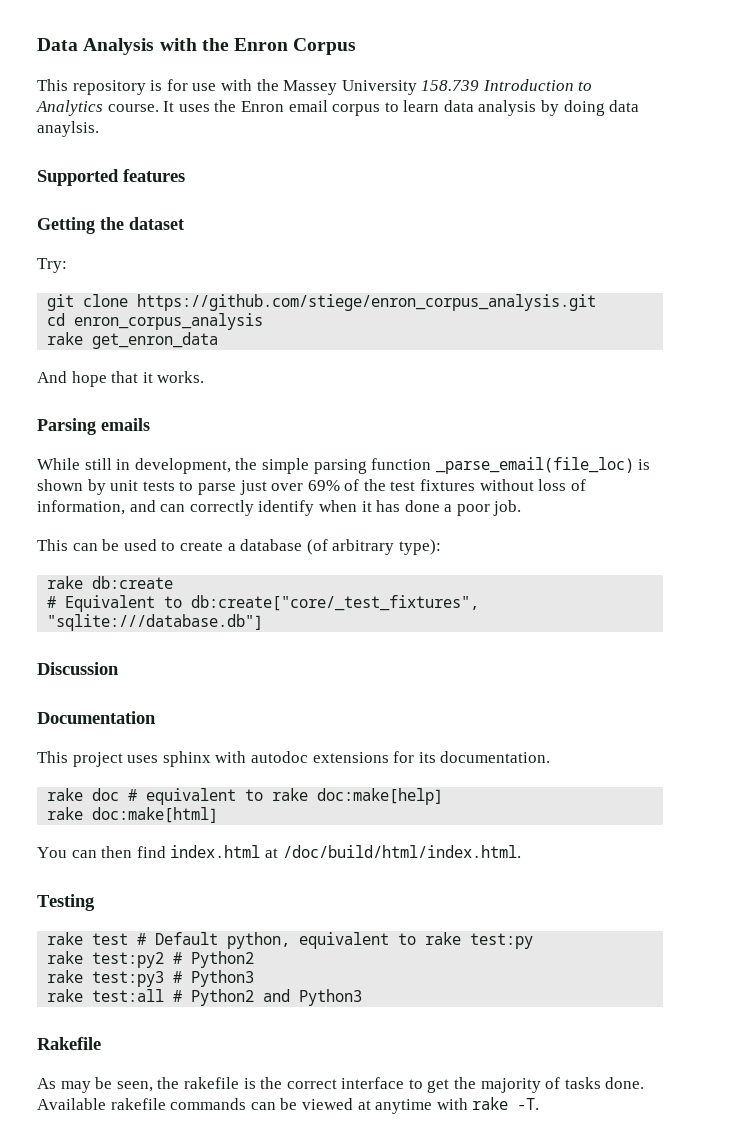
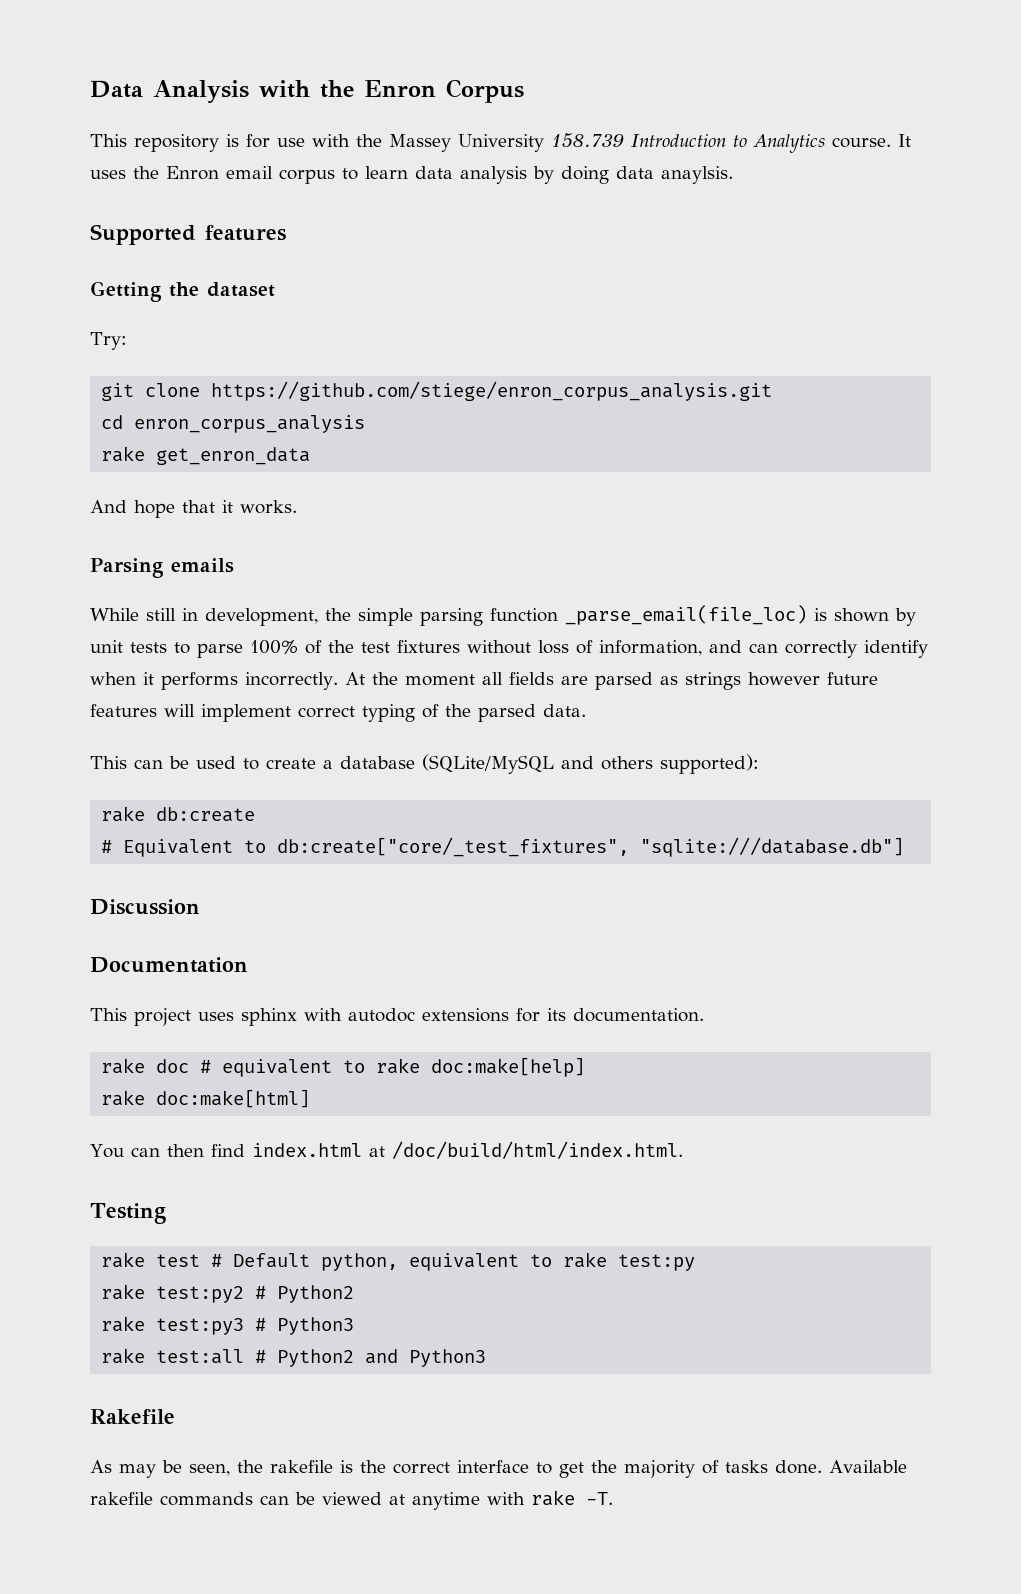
- While still in development, the simple parsing function _parse_email(file_loc) is shown by unit tests to parse just over 69% of the test fixtures without loss of information, and can correctly identify when it has done a poor job.
+ While still in development, the simple parsing function _parse_email(file_loc) is shown by unit tests to parse 100% of the test fixtures without loss of information, and can correctly identify when it performs incorrectly. At the moment all fields are parsed as strings however future features will implement correct typing of the parsed data.
- This can be used to create a database (of arbitrary type):
+ This can be used to create a database (SQLite/MySQL and others supported):

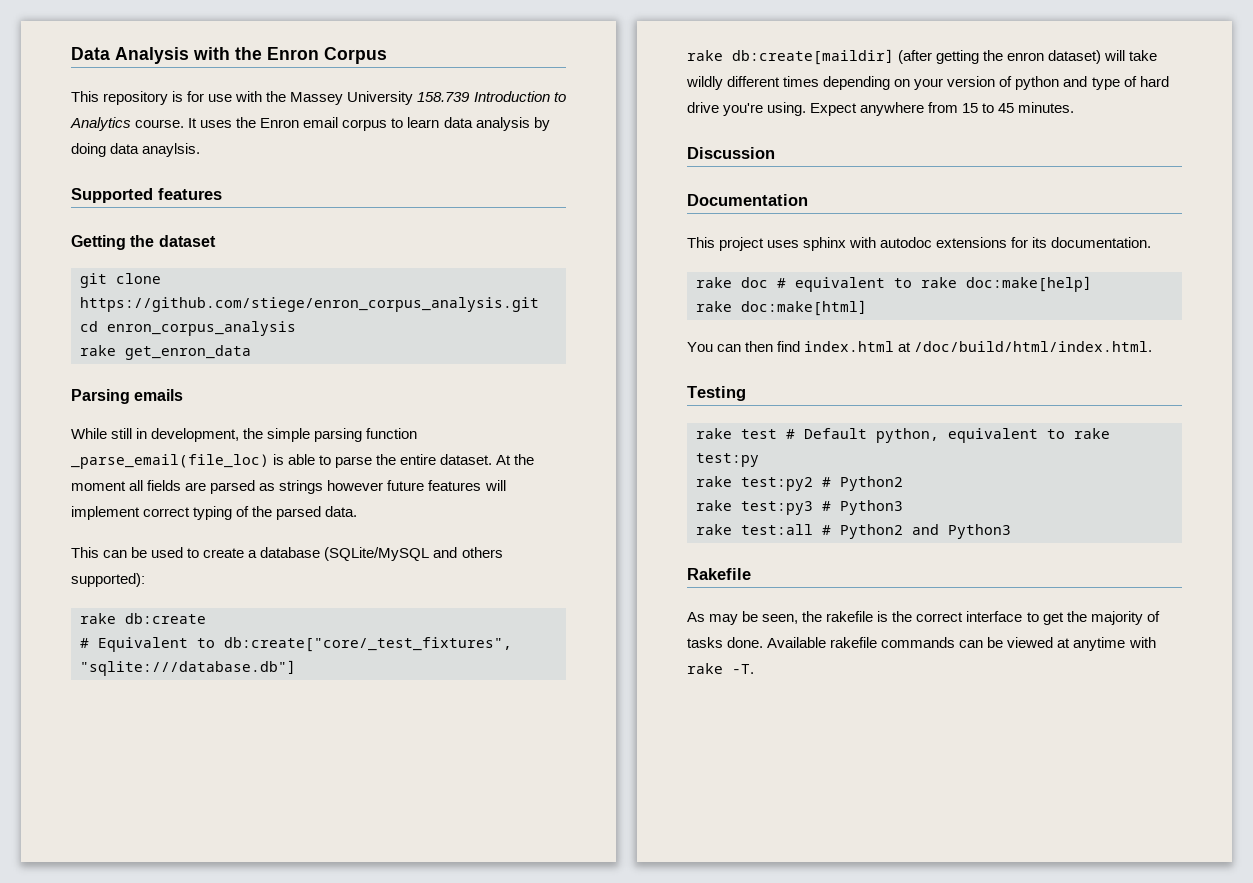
- Try:
- And hope that it works.
- While still in development, the simple parsing function _parse_email(file_loc) is shown by unit tests to parse 100% of the test fixtures without loss of information, and can correctly identify when it performs incorrectly.
+ While still in development, the simple parsing function _parse_email(file_loc) is able to parse the entire dataset.
+ rake db:create[maildir] (after getting the enron dataset) will take wildly different times depending on your version of python and type of hard drive you're using. Expect anywhere from 15 to 45 minutes.

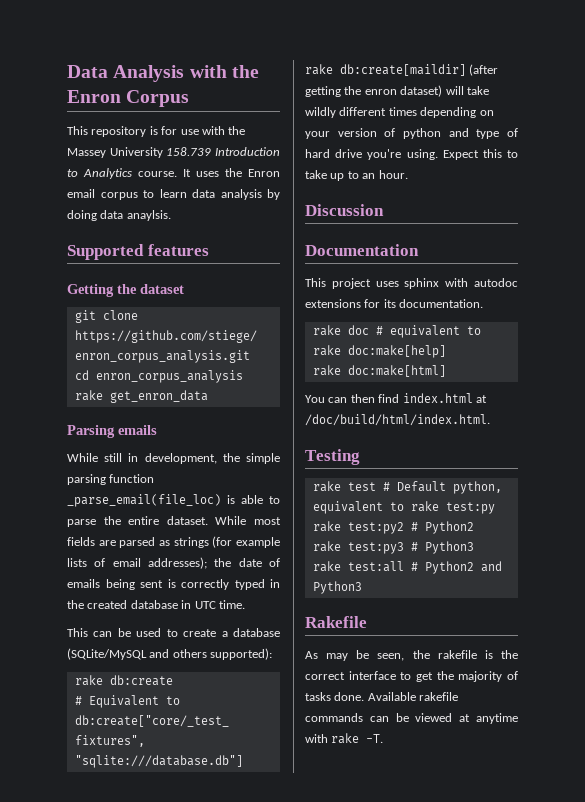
- At the moment all fields are parsed as strings however future features will implement correct typing of the parsed data.
+ While most fields are parsed as strings (for example lists of email addresses); the date of emails being sent is correctly typed in the created database in UTC time.
- Expect anywhere from 15 to 45 minutes.
+ Expect this to take up to an hour.

